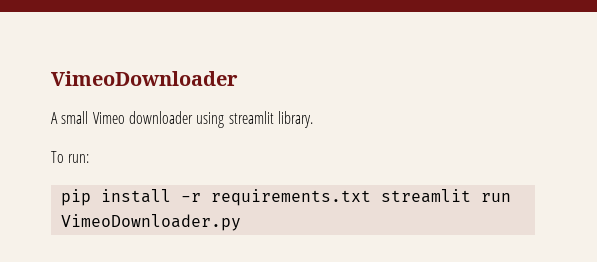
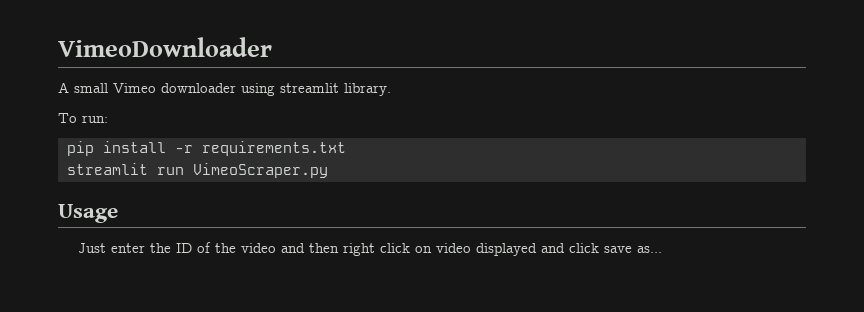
- pip install -r requirements.txt streamlit run VimeoDownloader.py
+ pip install -r requirements.txt
+ streamlit run VimeoScraper.py
+ Usage
+ Just enter the ID of the video and then right click on video displayed and click save as...

